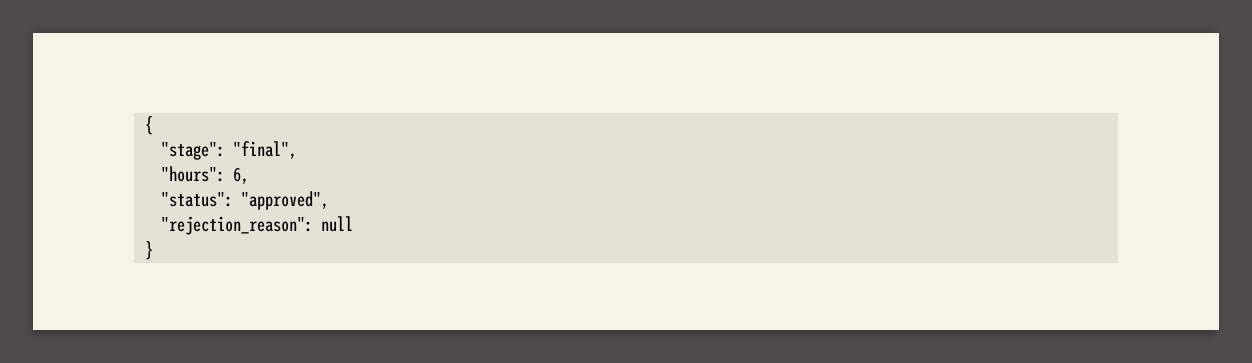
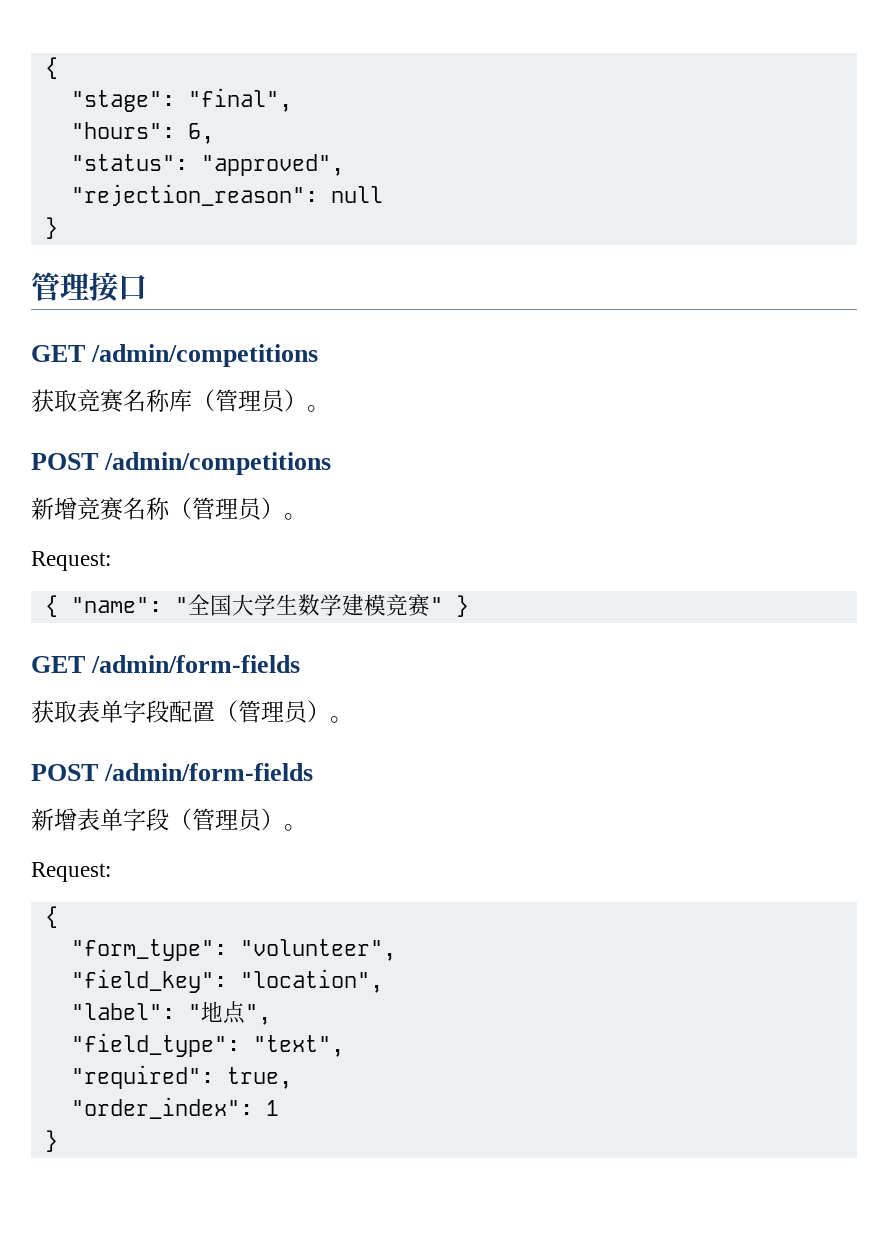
+ 管理接口
+ GET /admin/competitions
+ 获取竞赛名称库（管理员）。
+ POST /admin/competitions
+ 新增竞赛名称（管理员）。
+ Request:
+ { "name": "全国大学生数学建模竞赛" }
+ GET /admin/form-fields
+ 获取表单字段配置（管理员）。
+ POST /admin/form-fields
+ 新增表单字段（管理员）。
+ Request:
+ {
+ "form_type": "volunteer",
+ "field_key": "location",
+ "label": "地点",
+ "field_type": "text",
+ "required": true,
+ "order_index": 1
+ }

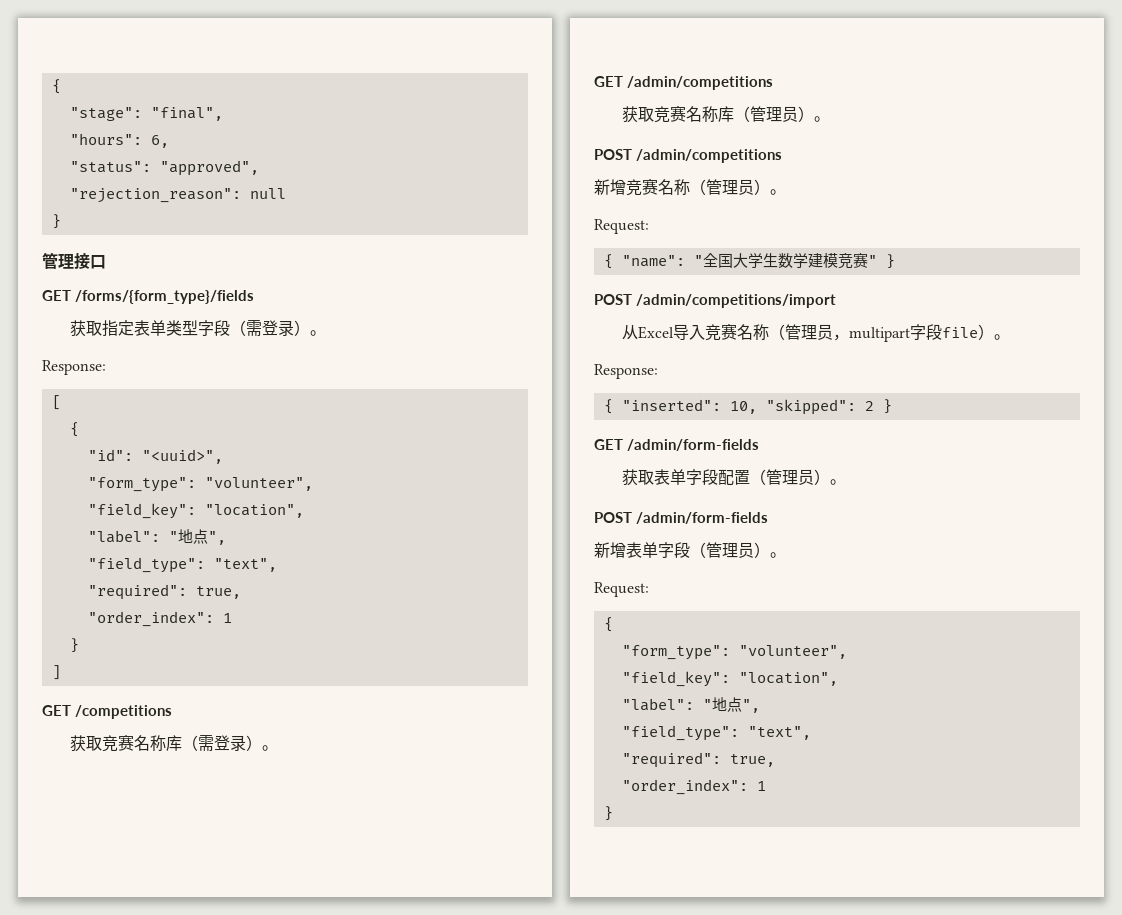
+ GET /forms/{form_type}/fields
+ 获取指定表单类型字段（需登录）。
+ Response:
+ [
+ {
+ "id": "<uuid>",
+ "form_type": "volunteer",
+ "field_key": "location",
+ "label": "地点",
+ "field_type": "text",
+ "required": true,
+ "order_index": 1
+ }
+ ]
+ GET /competitions
+ 获取竞赛名称库（需登录）。
+ POST /admin/competitions/import
+ 从Excel导入竞赛名称（管理员，multipart字段file）。
+ Response:
+ { "inserted": 10, "skipped": 2 }

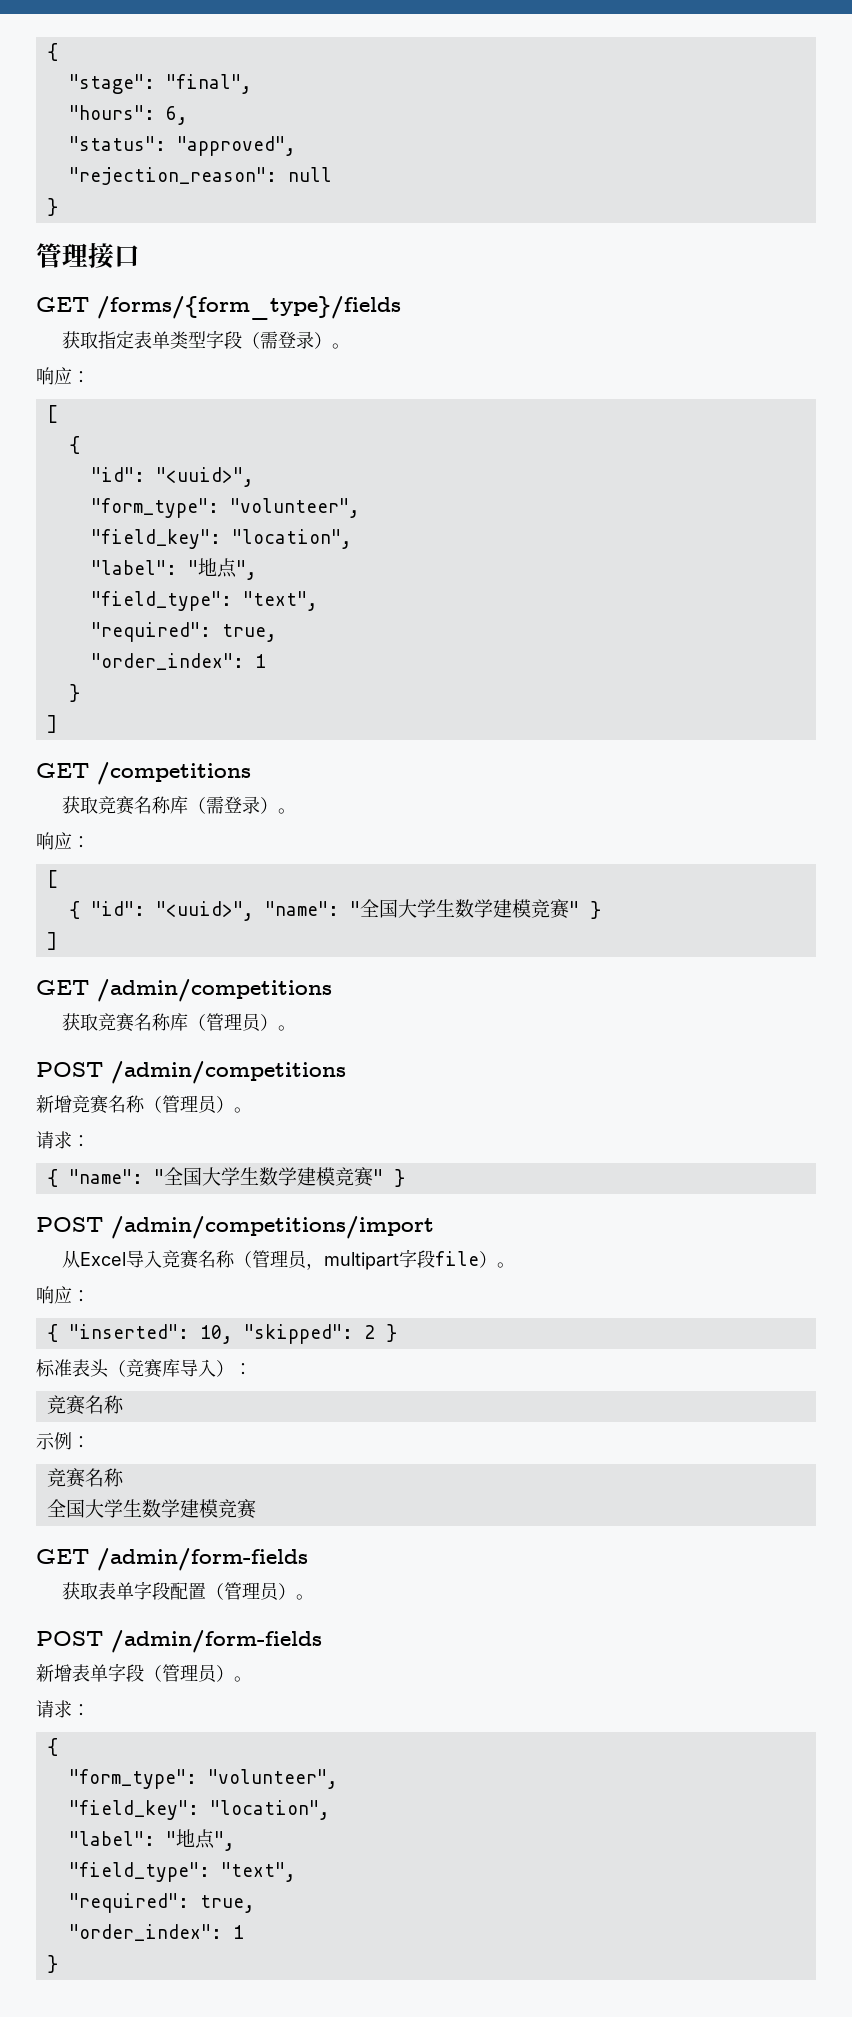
  获取指定表单类型字段（需登录）。
- Response:
+ 响应：
  获取竞赛名称库（需登录）。
+ 响应：
+ [
+ { "id": "<uuid>", "name": "全国大学生数学建模竞赛" }
+ ]
  新增竞赛名称（管理员）。
- Request:
+ 请求：
  从Excel导入竞赛名称（管理员，multipart字段file）。
- Response:
+ 响应：
+ 标准表头（竞赛库导入）：
+ 竞赛名称
+ 示例：
+ 竞赛名称
+ 全国大学生数学建模竞赛
  新增表单字段（管理员）。
- Request:
+ 请求：

